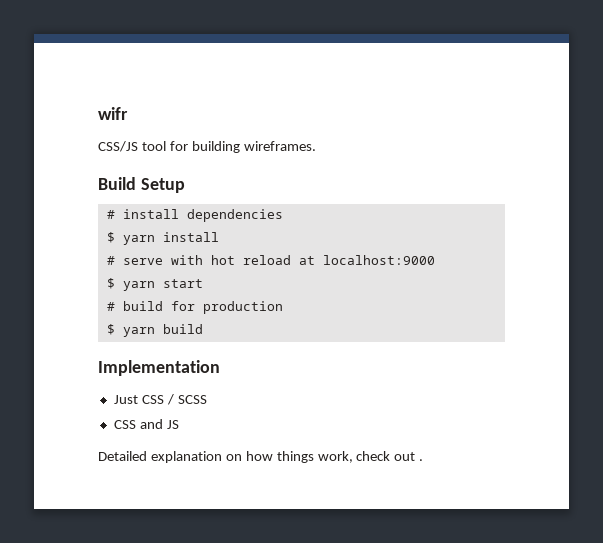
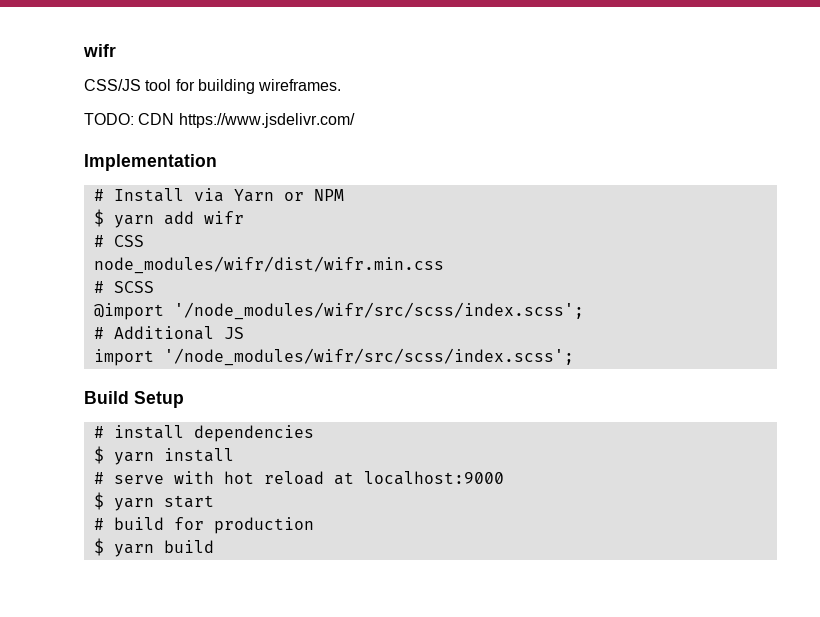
+ TODO: CDN https://www.jsdelivr.com/
+ Implementation
+ # Install via Yarn or NPM
+ $ yarn add wifr
+ # CSS
+ node_modules/wifr/dist/wifr.min.css
+ # SCSS
+ @import '/node_modules/wifr/src/scss/index.scss';
+ # Additional JS
+ import '/node_modules/wifr/src/scss/index.scss';
- Implementation
- Just CSS / SCSS
- CSS and JS
- Detailed explanation on how things work, check out .

